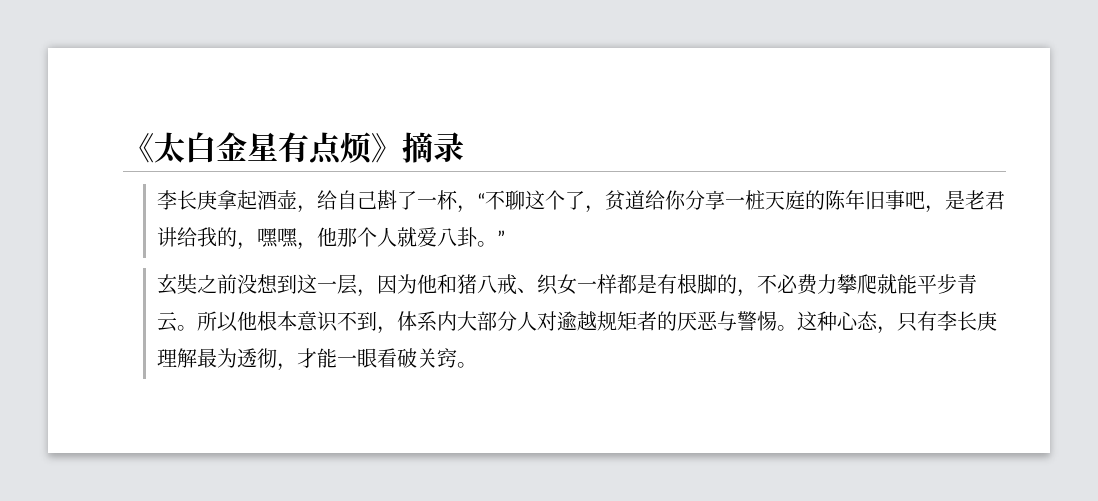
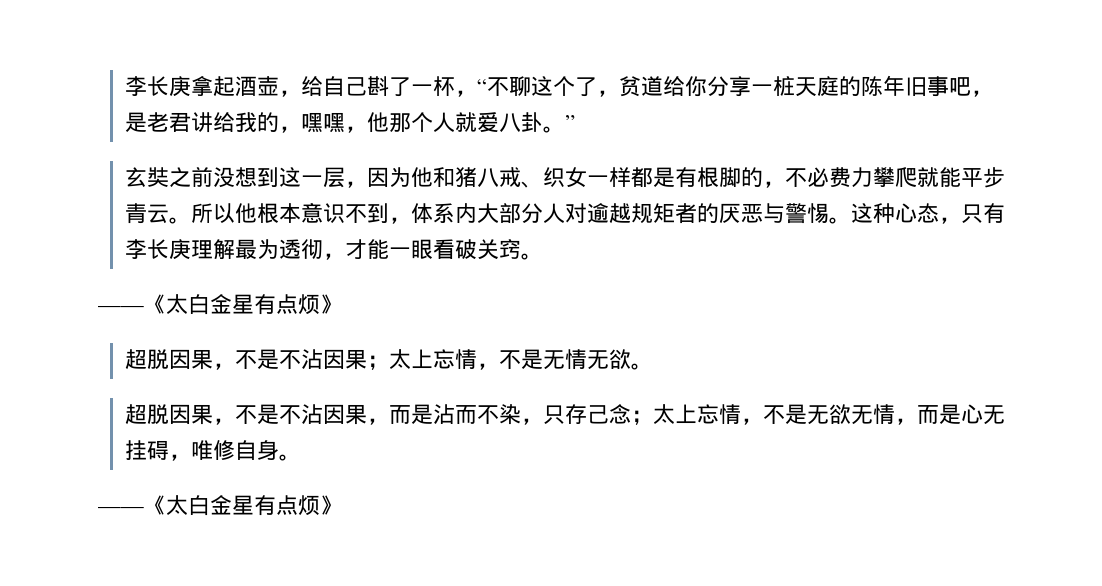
- 《太白金星有点烦》摘录
  这种心态，只有李长庚理解最为透彻，才能一眼看破关窍。
+ ——《太白金星有点烦》
+ 超脱因果，不是不沾因果；太上忘情，不是无情无欲。
+ 超脱因果，不是不沾因果，而是沾而不染，只存己念；太上忘情，不是无欲无情，而是心无挂碍，唯修自身。
+ ——《太白金星有点烦》

